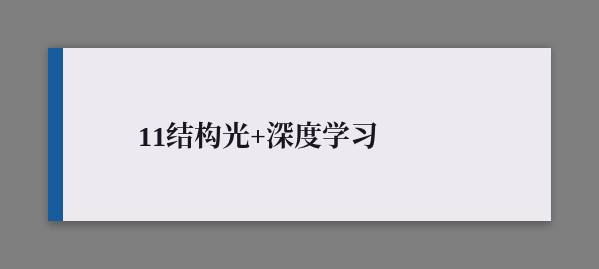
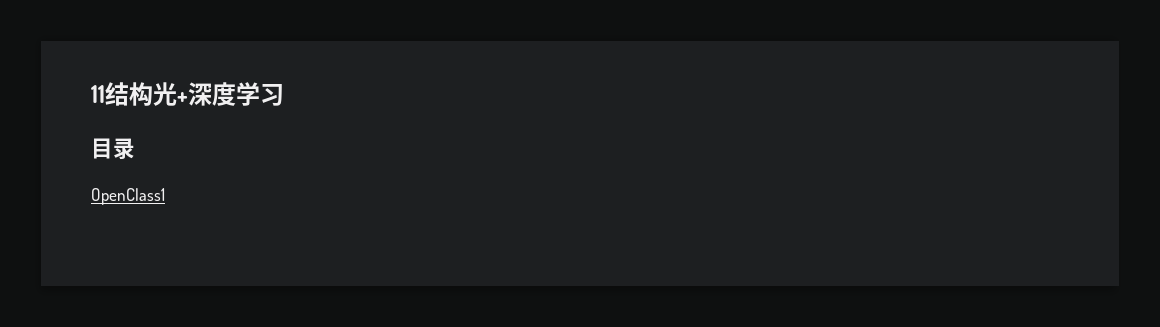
+ 目录
+ OpenClass1

